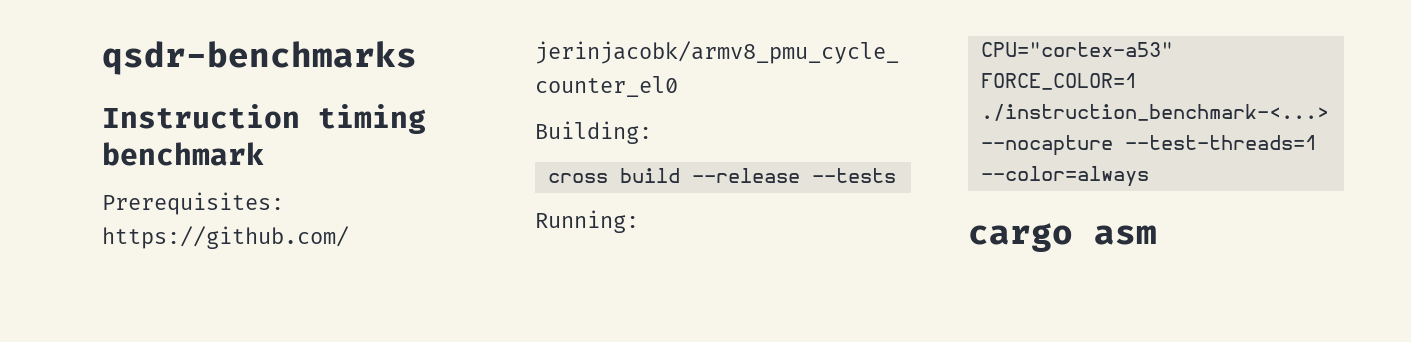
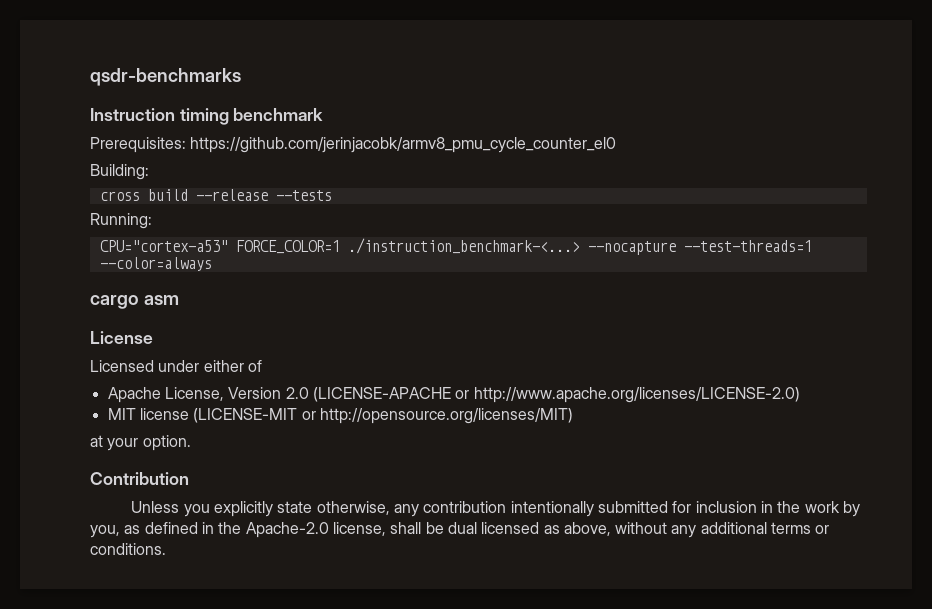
+ License
+ Licensed under either of
+ Apache License, Version 2.0 (LICENSE-APACHE or http://www.apache.org/licenses/LICENSE-2.0)
+ MIT license (LICENSE-MIT or http://opensource.org/licenses/MIT)
+ at your option.
+ Contribution
+ Unless you explicitly state otherwise, any contribution intentionally submitted for inclusion in the work by you, as defined in the Apache-2.0 license, shall be dual licensed as above, without any additional terms or conditions.

